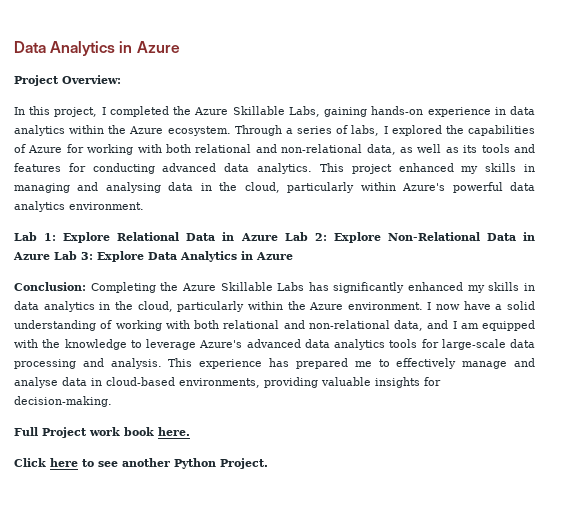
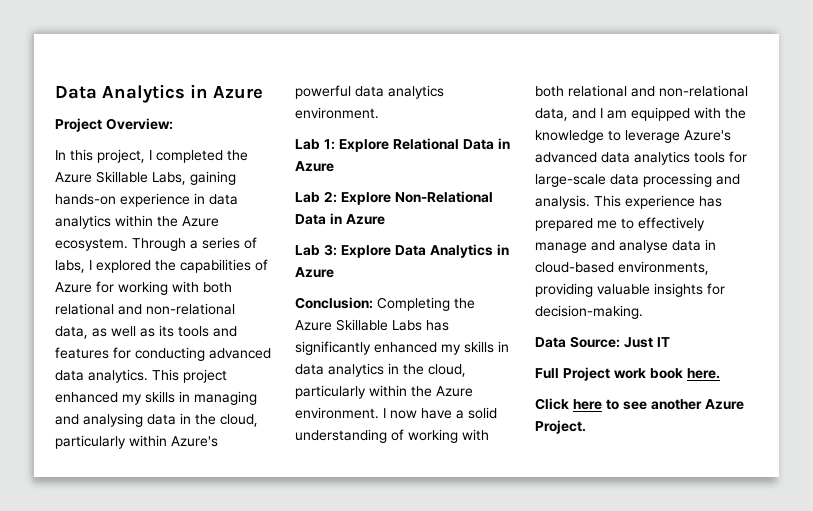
- Lab 1: Explore Relational Data in Azure Lab 2: Explore Non-Relational Data in Azure Lab 3: Explore Data Analytics in Azure
+ Lab 1: Explore Relational Data in Azure
+ Lab 2: Explore Non-Relational Data in Azure
+ Lab 3: Explore Data Analytics in Azure
+ Data Source: Just IT
- Click here to see another Python Project.
+ Click here to see another Azure Project.

